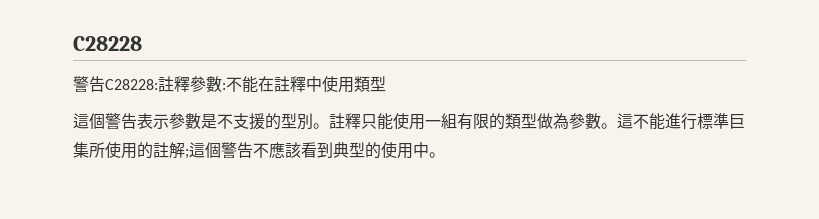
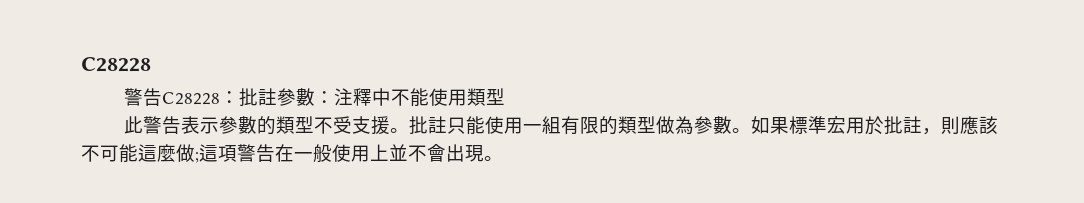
- 警告C28228:註釋參數:不能在註釋中使用類型
+ 警告C28228：批註參數：注釋中不能使用類型
- 這個警告表示參數是不支援的型別。註釋只能使用一組有限的類型做為參數。
+ 此警告表示參數的類型不受支援。批註只能使用一組有限的類型做為參數。
- 這不能進行標準巨集所使用的註解;這個警告不應該看到典型的使用中。
+ 如果標準宏用於批註，則應該不可能這麼做;這項警告在一般使用上並不會出現。

